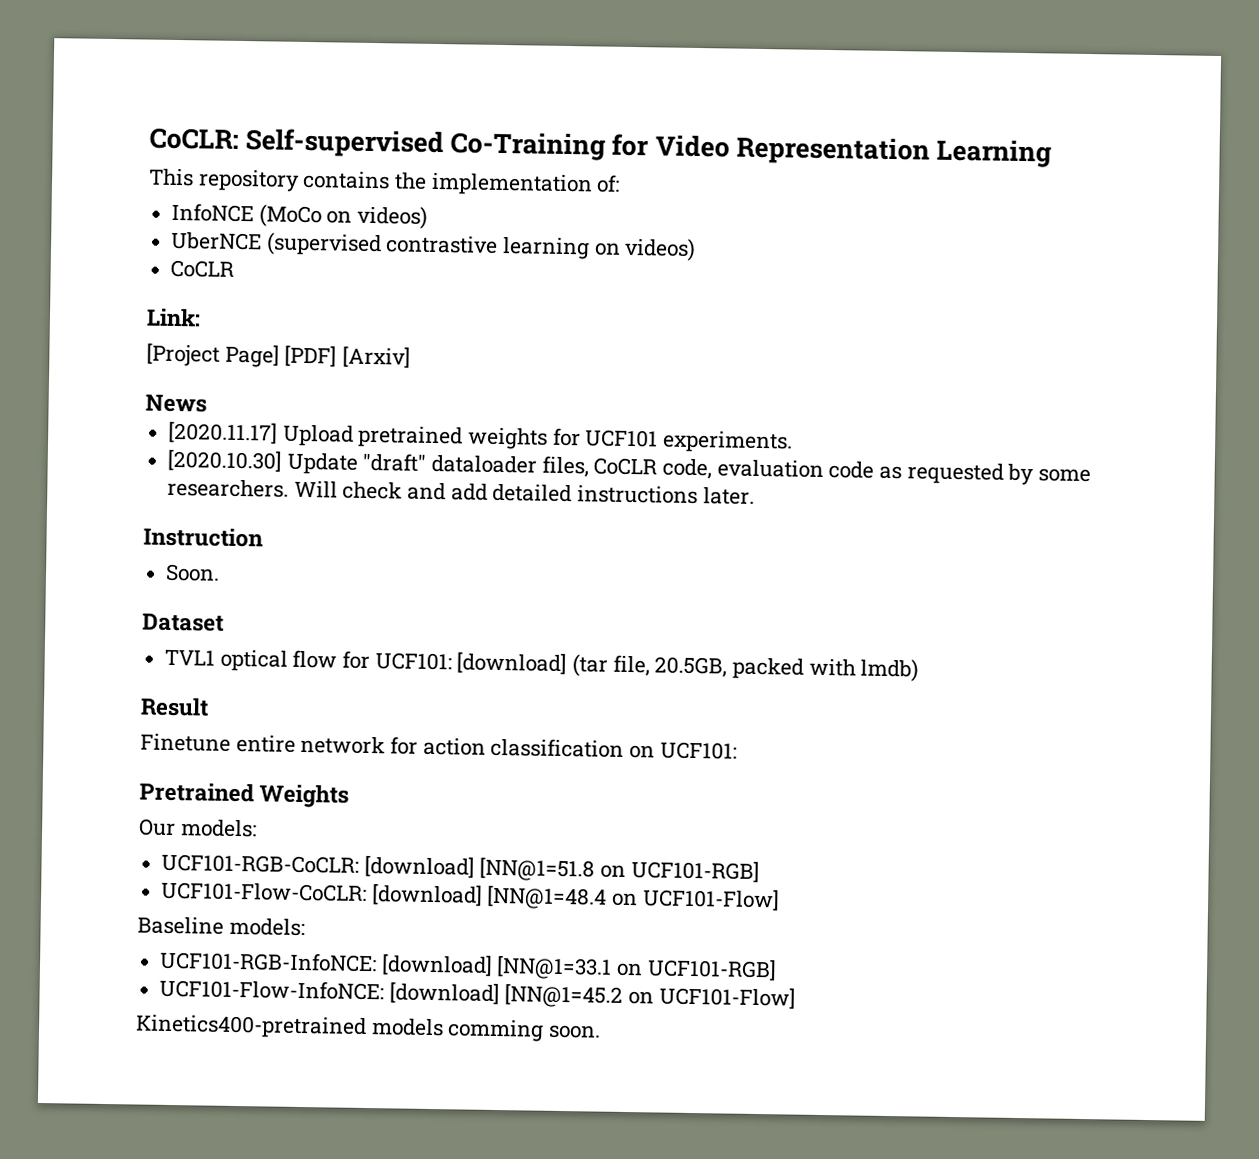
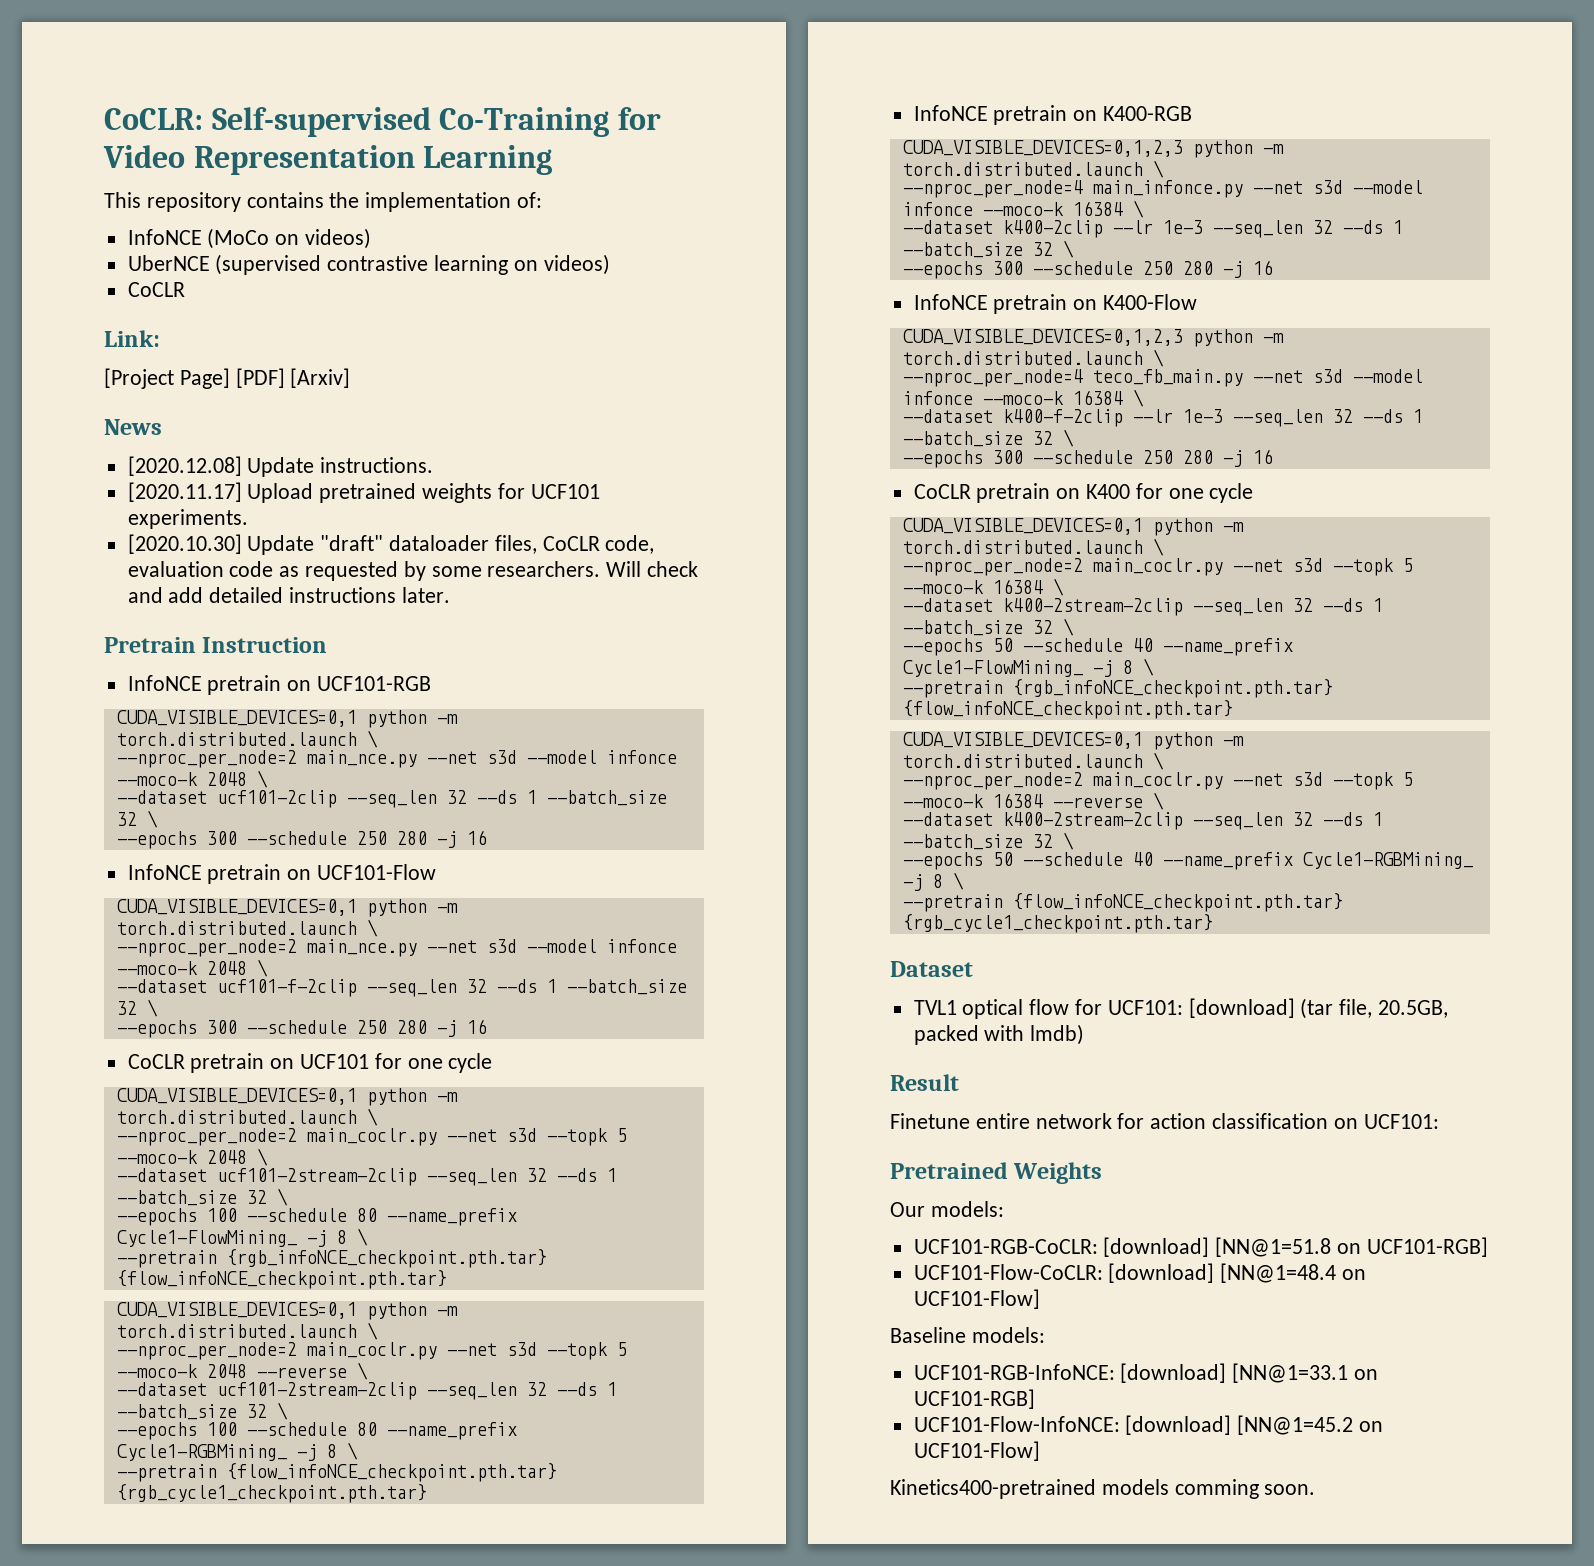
+ [2020.12.08] Update instructions.
- Instruction
+ Pretrain Instruction
- Soon.
+ InfoNCE pretrain on UCF101-RGB
+ CUDA_VISIBLE_DEVICES=0,1 python -m torch.distributed.launch \
+ --nproc_per_node=2 main_nce.py --net s3d --model infonce --moco-k 2048 \
+ --dataset ucf101-2clip --seq_len 32 --ds 1 --batch_size 32 \
+ --epochs 300 --schedule 250 280 -j 16
+ InfoNCE pretrain on UCF101-Flow
+ CUDA_VISIBLE_DEVICES=0,1 python -m torch.distributed.launch \
+ --nproc_per_node=2 main_nce.py --net s3d --model infonce --moco-k 2048 \
+ --dataset ucf101-f-2clip --seq_len 32 --ds 1 --batch_size 32 \
+ --epochs 300 --schedule 250 280 -j 16
+ CoCLR pretrain on UCF101 for one cycle
+ CUDA_VISIBLE_DEVICES=0,1 python -m torch.distributed.launch \
+ --nproc_per_node=2 main_coclr.py --net s3d --topk 5 --moco-k 2048 \
+ --dataset ucf101-2stream-2clip --seq_len 32 --ds 1 --batch_size 32 \
+ --epochs 100 --schedule 80 --name_prefix Cycle1-FlowMining_ -j 8 \
+ --pretrain {rgb_infoNCE_checkpoint.pth.tar} {flow_infoNCE_checkpoint.pth.tar}
+ CUDA_VISIBLE_DEVICES=0,1 python -m torch.distributed.launch \
+ --nproc_per_node=2 main_coclr.py --net s3d --topk 5 --moco-k 2048 --reverse \
+ --dataset ucf101-2stream-2clip --seq_len 32 --ds 1 --batch_size 32 \
+ --epochs 100 --schedule 80 --name_prefix Cycle1-RGBMining_ -j 8 \
+ --pretrain {flow_infoNCE_checkpoint.pth.tar} {rgb_cycle1_checkpoint.pth.tar}
+ InfoNCE pretrain on K400-RGB
+ CUDA_VISIBLE_DEVICES=0,1,2,3 python -m torch.distributed.launch \
+ --nproc_per_node=4 main_infonce.py --net s3d --model infonce --moco-k 16384 \
+ --dataset k400-2clip --lr 1e-3 --seq_len 32 --ds 1 --batch_size 32 \
+ --epochs 300 --schedule 250 280 -j 16
+ InfoNCE pretrain on K400-Flow
+ CUDA_VISIBLE_DEVICES=0,1,2,3 python -m torch.distributed.launch \
+ --nproc_per_node=4 teco_fb_main.py --net s3d --model infonce --moco-k 16384 \
+ --dataset k400-f-2clip --lr 1e-3 --seq_len 32 --ds 1 --batch_size 32 \
+ --epochs 300 --schedule 250 280 -j 16
+ CoCLR pretrain on K400 for one cycle
+ CUDA_VISIBLE_DEVICES=0,1 python -m torch.distributed.launch \
+ --nproc_per_node=2 main_coclr.py --net s3d --topk 5 --moco-k 16384 \
+ --dataset k400-2stream-2clip --seq_len 32 --ds 1 --batch_size 32 \
+ --epochs 50 --schedule 40 --name_prefix Cycle1-FlowMining_ -j 8 \
+ --pretrain {rgb_infoNCE_checkpoint.pth.tar} {flow_infoNCE_checkpoint.pth.tar}
+ CUDA_VISIBLE_DEVICES=0,1 python -m torch.distributed.launch \
+ --nproc_per_node=2 main_coclr.py --net s3d --topk 5 --moco-k 16384 --reverse \
+ --dataset k400-2stream-2clip --seq_len 32 --ds 1 --batch_size 32 \
+ --epochs 50 --schedule 40 --name_prefix Cycle1-RGBMining_ -j 8 \
+ --pretrain {flow_infoNCE_checkpoint.pth.tar} {rgb_cycle1_checkpoint.pth.tar}

